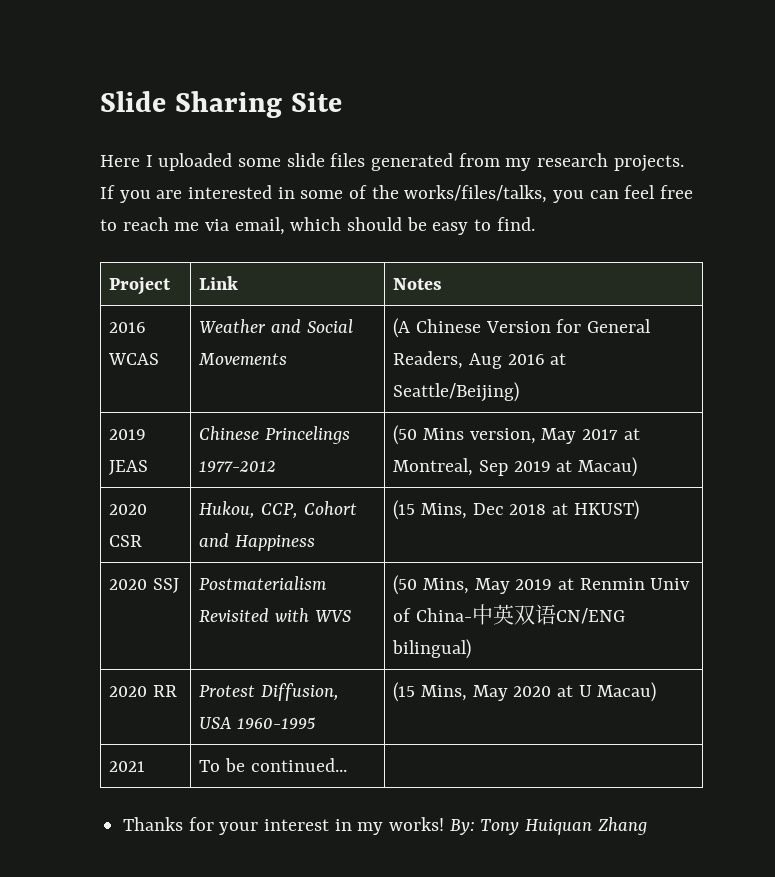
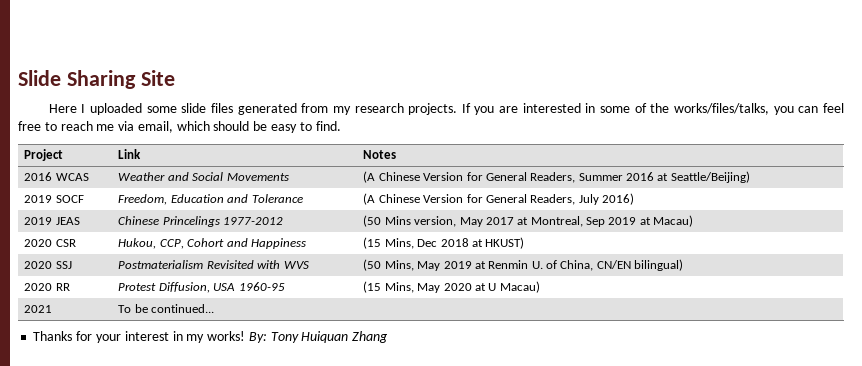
- 2016 WCAS | Weather and Social Movements | (A Chinese Version for General Readers, Aug 2016 at Seattle/Beijing)
+ 2016 WCAS | Weather and Social Movements | (A Chinese Version for General Readers, Summer 2016 at Seattle/Beijing)
+ 2019 SOCF | Freedom, Education and Tolerance | (A Chinese Version for General Readers, July 2016)
- 2020 SSJ | Postmaterialism Revisited with WVS | (50 Mins, May 2019 at Renmin Univ of China-中英双语CN/ENG bilingual)
+ 2020 SSJ | Postmaterialism Revisited with WVS | (50 Mins, May 2019 at Renmin U. of China, CN/EN bilingual)
- 2020 RR | Protest Diffusion, USA 1960-1995 | (15 Mins, May 2020 at U Macau)
+ 2020 RR | Protest Diffusion, USA 1960-95 | (15 Mins, May 2020 at U Macau)

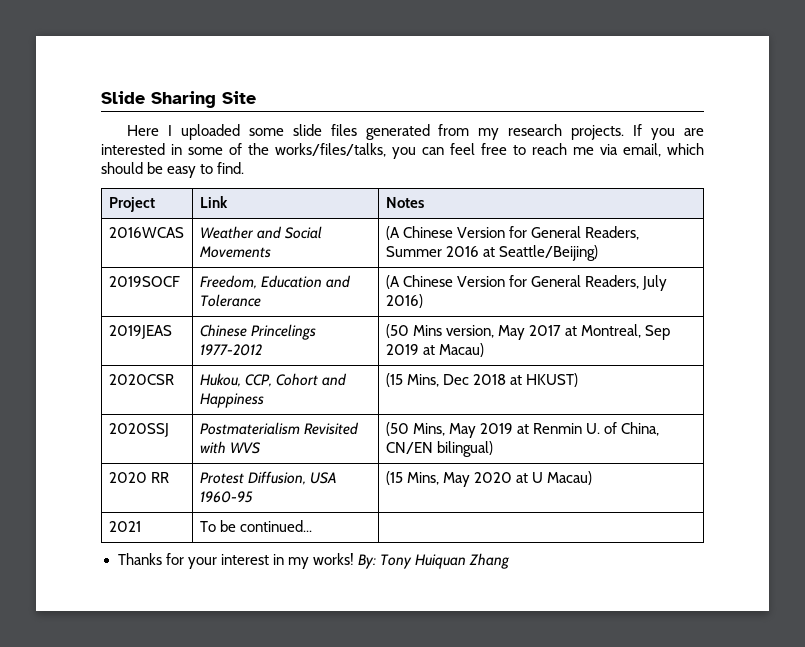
- 2016 WCAS | Weather and Social Movements | (A Chinese Version for General Readers, Summer 2016 at Seattle/Beijing)
+ 2016WCAS | Weather and Social Movements | (A Chinese Version for General Readers, Summer 2016 at Seattle/Beijing)
- 2019 SOCF | Freedom, Education and Tolerance | (A Chinese Version for General Readers, July 2016)
+ 2019SOCF | Freedom, Education and Tolerance | (A Chinese Version for General Readers, July 2016)
- 2019 JEAS | Chinese Princelings 1977-2012 | (50 Mins version, May 2017 at Montreal, Sep 2019 at Macau)
+ 2019JEAS | Chinese Princelings 1977-2012 | (50 Mins version, May 2017 at Montreal, Sep 2019 at Macau)
- 2020 CSR | Hukou, CCP, Cohort and Happiness | (15 Mins, Dec 2018 at HKUST)
+ 2020CSR | Hukou, CCP, Cohort and Happiness | (15 Mins, Dec 2018 at HKUST)
- 2020 SSJ | Postmaterialism Revisited with WVS | (50 Mins, May 2019 at Renmin U. of China, CN/EN bilingual)
+ 2020SSJ | Postmaterialism Revisited with WVS | (50 Mins, May 2019 at Renmin U. of China, CN/EN bilingual)

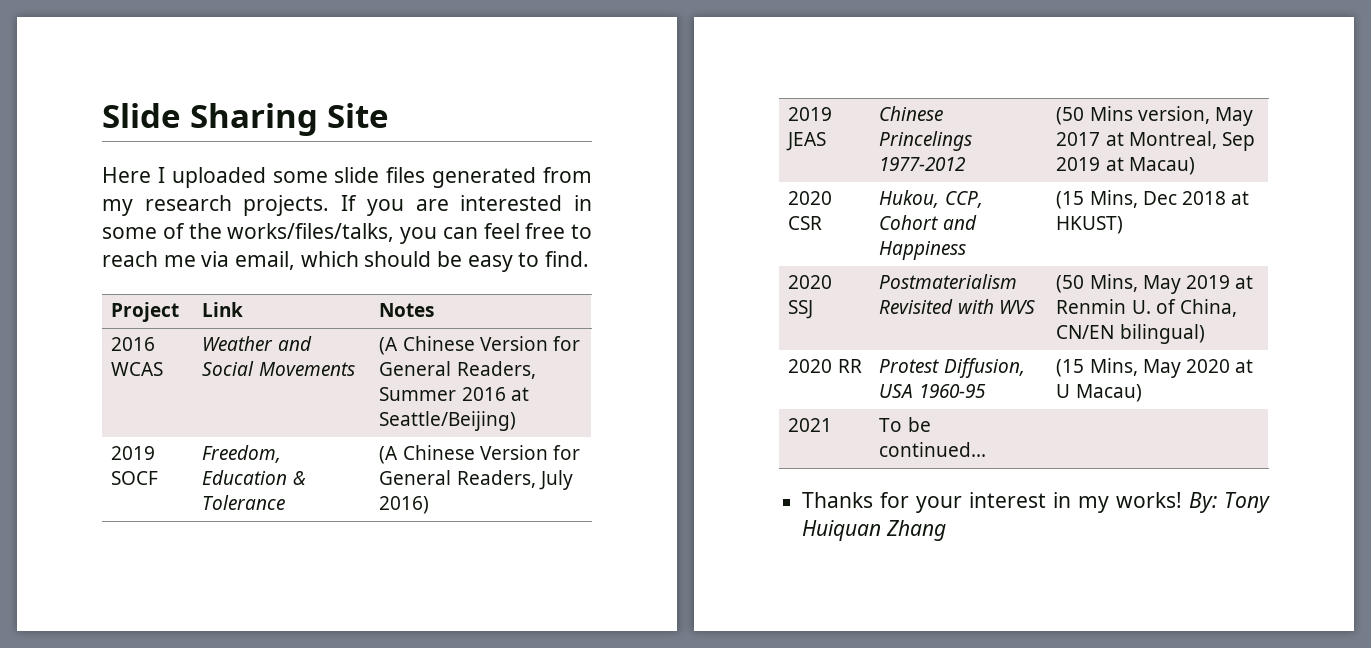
- 2016WCAS | Weather and Social Movements | (A Chinese Version for General Readers, Summer 2016 at Seattle/Beijing)
+ 2016 WCAS | Weather and Social Movements | (A Chinese Version for General Readers, Summer 2016 at Seattle/Beijing)
- 2019SOCF | Freedom, Education and Tolerance | (A Chinese Version for General Readers, July 2016)
+ 2019 SOCF | Freedom, Education & Tolerance | (A Chinese Version for General Readers, July 2016)
- 2019JEAS | Chinese Princelings 1977-2012 | (50 Mins version, May 2017 at Montreal, Sep 2019 at Macau)
+ 2019 JEAS | Chinese Princelings 1977-2012 | (50 Mins version, May 2017 at Montreal, Sep 2019 at Macau)
- 2020CSR | Hukou, CCP, Cohort and Happiness | (15 Mins, Dec 2018 at HKUST)
+ 2020 CSR | Hukou, CCP, Cohort and Happiness | (15 Mins, Dec 2018 at HKUST)
- 2020SSJ | Postmaterialism Revisited with WVS | (50 Mins, May 2019 at Renmin U. of China, CN/EN bilingual)
+ 2020 SSJ | Postmaterialism Revisited with WVS | (50 Mins, May 2019 at Renmin U. of China, CN/EN bilingual)

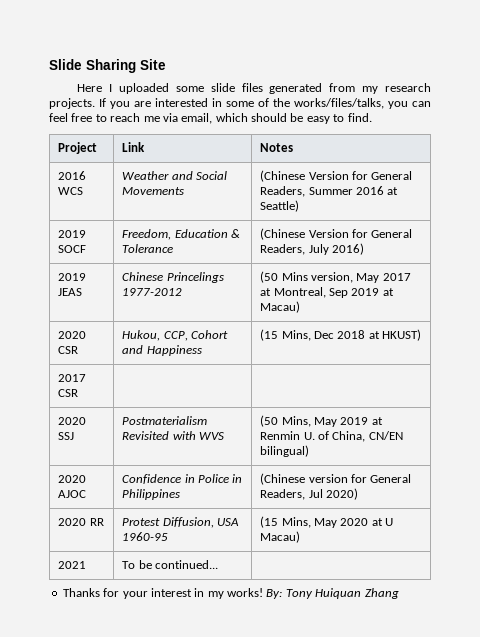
- 2016 WCAS | Weather and Social Movements | (A Chinese Version for General Readers, Summer 2016 at Seattle/Beijing)
+ 2016 WCS | Weather and Social Movements | (Chinese Version for General Readers, Summer 2016 at Seattle)
- 2019 SOCF | Freedom, Education & Tolerance | (A Chinese Version for General Readers, July 2016)
+ 2019 SOCF | Freedom, Education & Tolerance | (Chinese Version for General Readers, July 2016)
+ 2017 CSR | |
+ 2020 AJOC | Confidence in Police in Philippines | (Chinese version for General Readers, Jul 2020)

